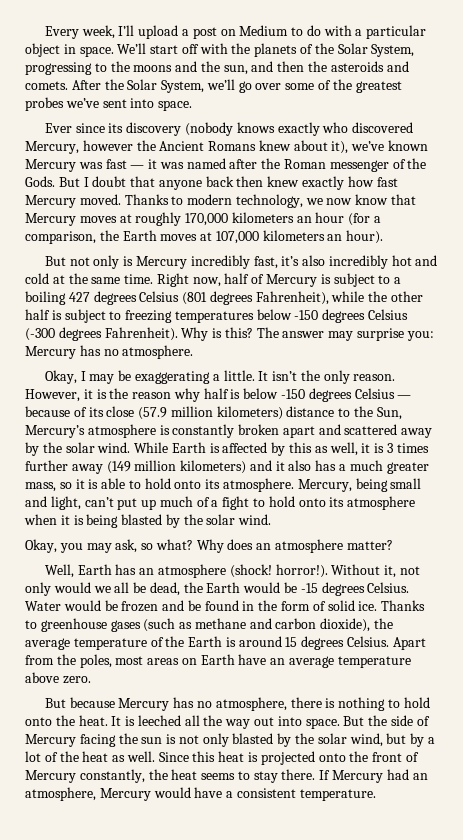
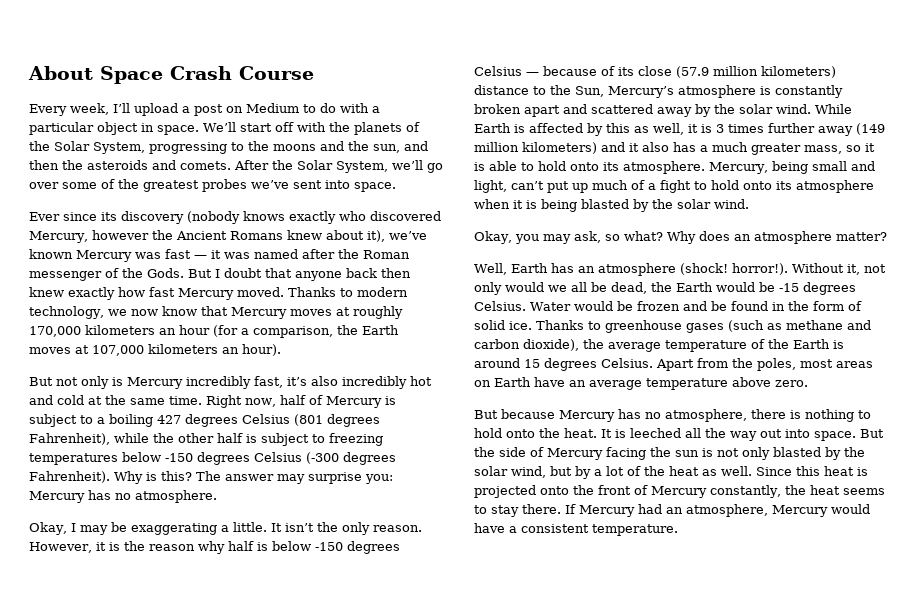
+ About Space Crash Course

